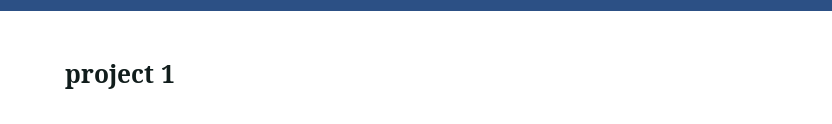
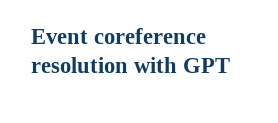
- project 1
+ Event coreference resolution with GPT

